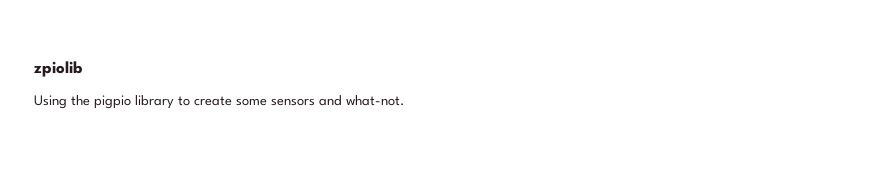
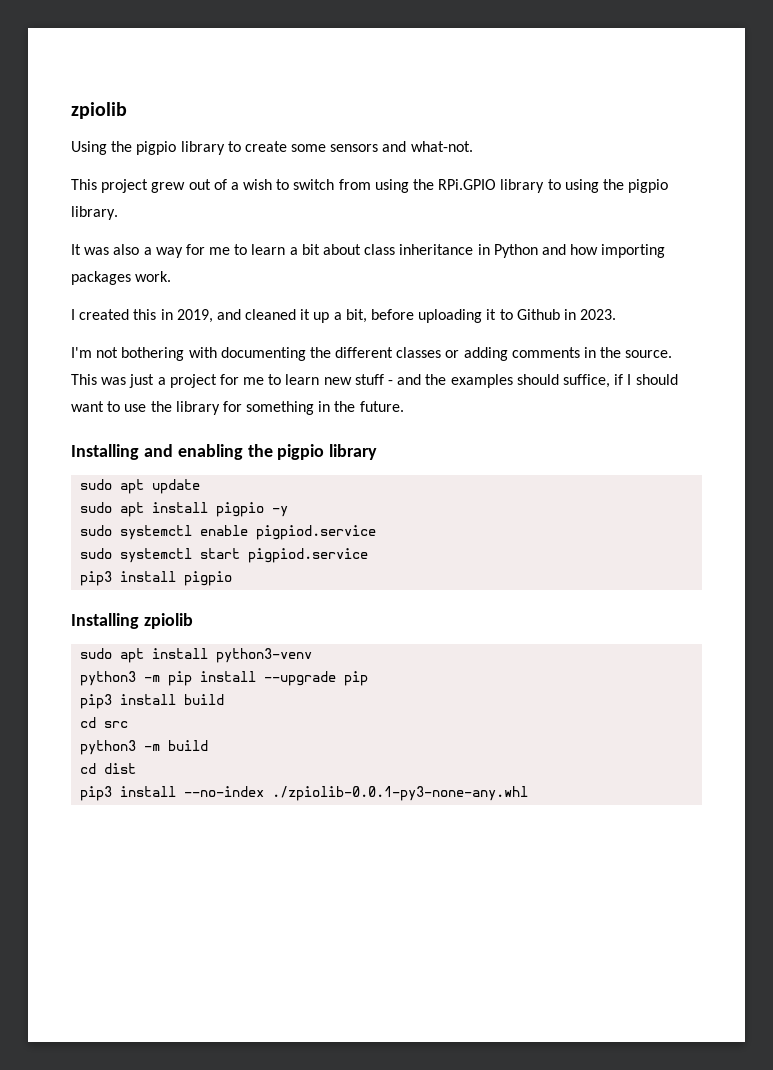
+ This project grew out of a wish to switch from using the RPi.GPIO library to using the pigpio library.
+ It was also a way for me to learn a bit about class inheritance in Python and how importing packages work.
+ I created this in 2019, and cleaned it up a bit, before uploading it to Github in 2023.
+ I'm not bothering with documenting the different classes or adding comments in the source. This was just a project for me to learn new stuff - and the examples should suffice, if I should want to use the library for something in the future.
+ Installing and enabling the pigpio library
+ sudo apt update
+ sudo apt install pigpio -y
+ sudo systemctl enable pigpiod.service
+ sudo systemctl start pigpiod.service
+ pip3 install pigpio
+ Installing zpiolib
+ sudo apt install python3-venv
+ python3 -m pip install --upgrade pip
+ pip3 install build
+ cd src
+ python3 -m build
+ cd dist
+ pip3 install --no-index ./zpiolib-0.0.1-py3-none-any.whl

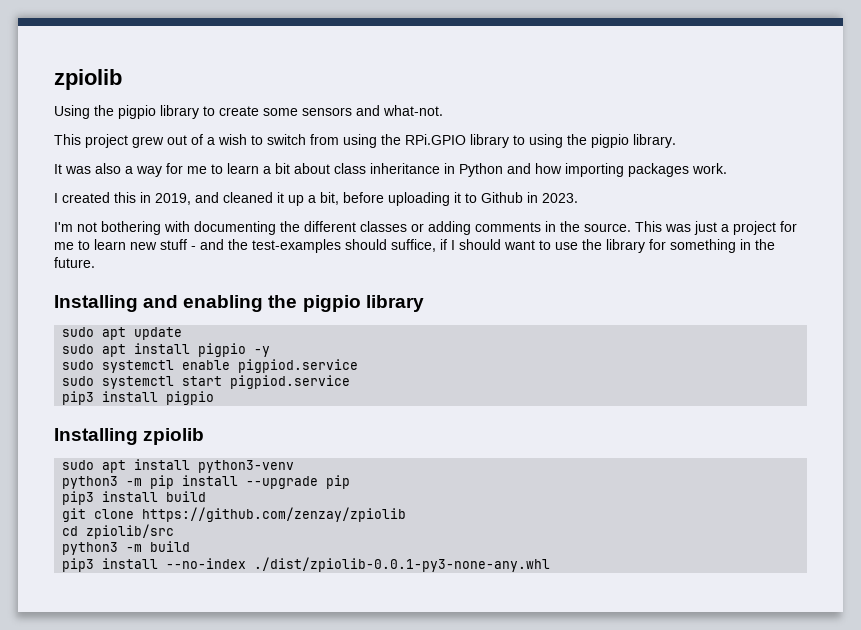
- This was just a project for me to learn new stuff - and the examples should suffice, if I should want to use the library for something in the future.
+ This was just a project for me to learn new stuff - and the test-examples should suffice, if I should want to use the library for something in the future.
- cd src
+ git clone https://github.com/zenzay/zpiolib
+ cd zpiolib/src
- cd dist
- pip3 install --no-index ./zpiolib-0.0.1-py3-none-any.whl
+ pip3 install --no-index ./dist/zpiolib-0.0.1-py3-none-any.whl

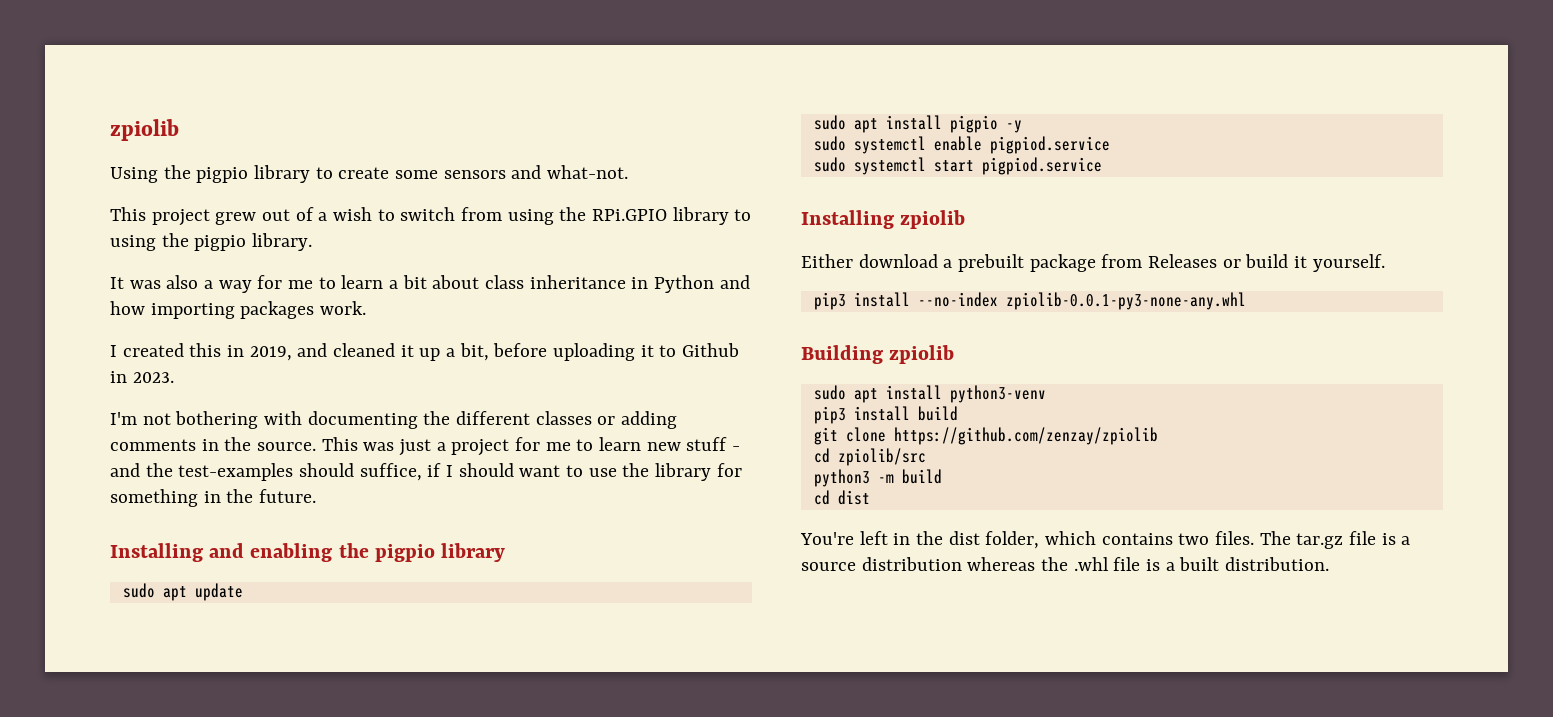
- pip3 install pigpio
  Installing zpiolib
+ Either download a prebuilt package from Releases or build it yourself.
+ pip3 install --no-index zpiolib-0.0.1-py3-none-any.whl
+ Building zpiolib
- python3 -m pip install --upgrade pip
- pip3 install --no-index ./dist/zpiolib-0.0.1-py3-none-any.whl
+ cd dist
+ You're left in the dist folder, which contains two files. The tar.gz file is a source distribution whereas the .whl file is a built distribution.

